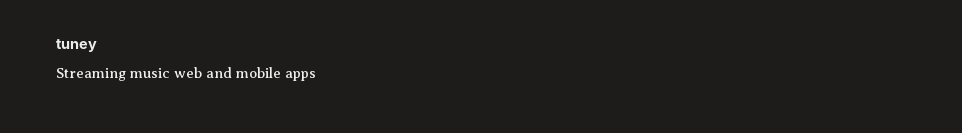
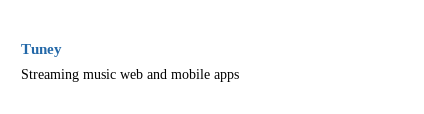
- tuney
+ Tuney

